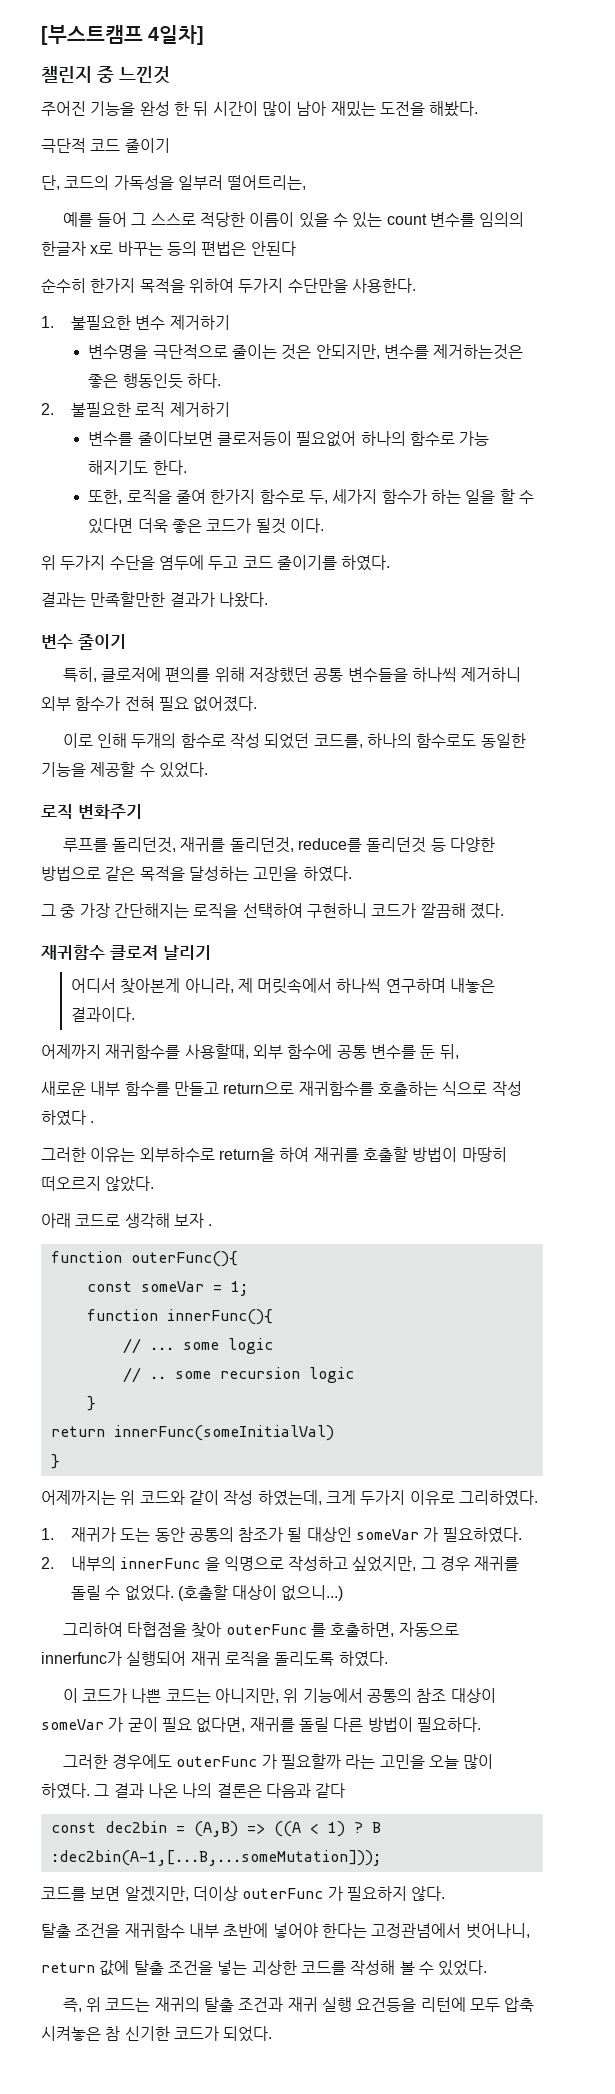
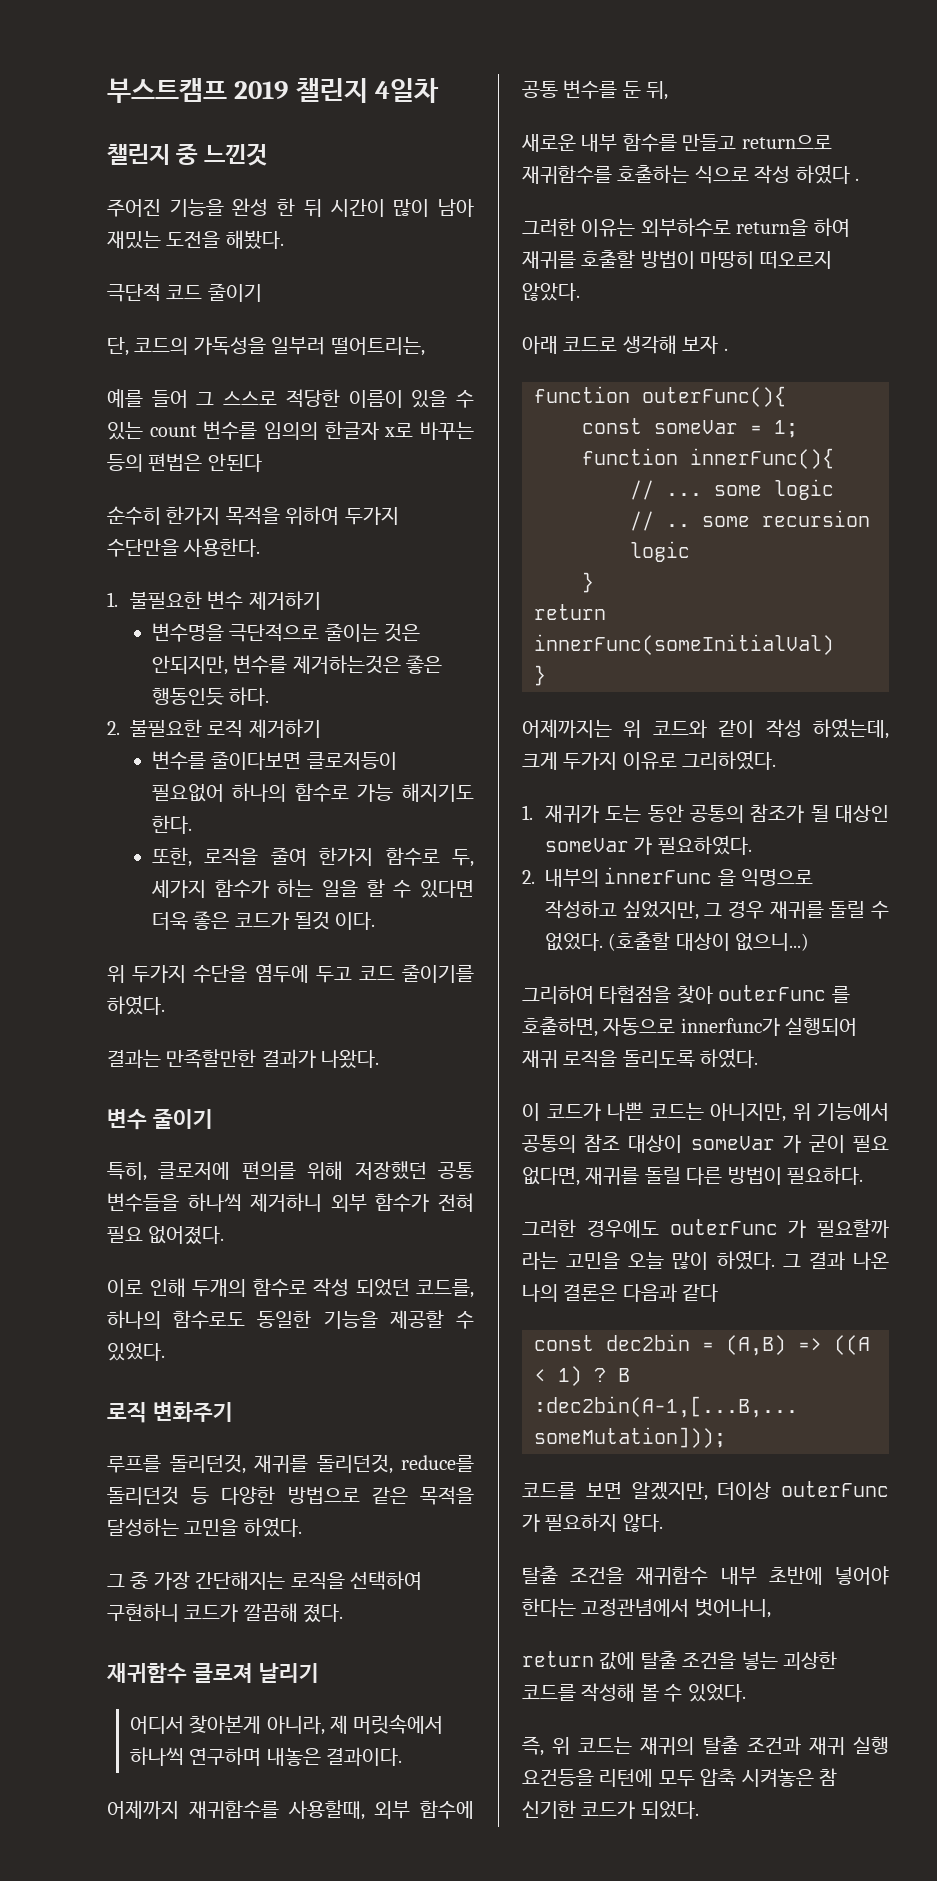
- [부스트캠프 4일차]
+ 부스트캠프 2019 챌린지 4일차

